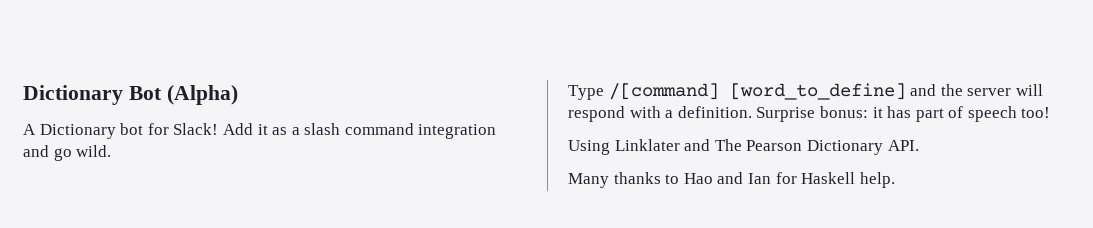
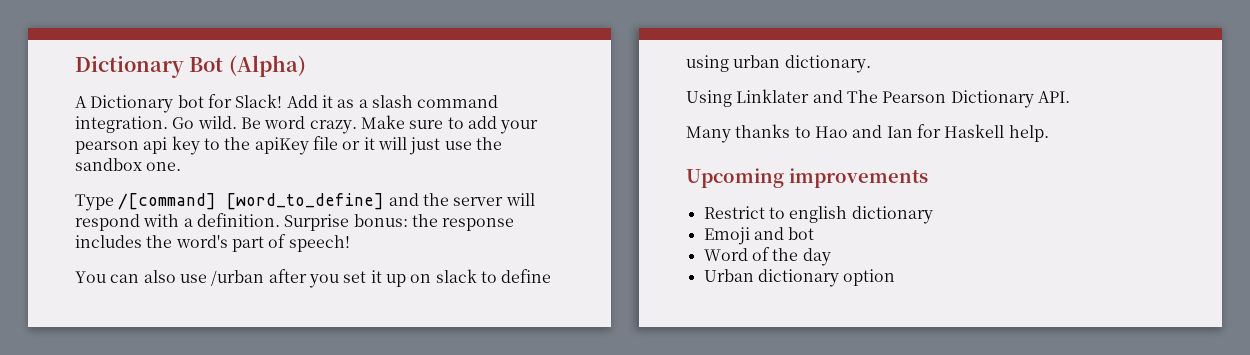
- Add it as a slash command integration and go wild.
+ Add it as a slash command integration. Go wild. Be word crazy. Make sure to add your pearson api key to the apiKey file or it will just use the sandbox one.
- Surprise bonus: it has part of speech too!
+ Surprise bonus: the response includes the word's part of speech!
+ You can also use /urban after you set it up on slack to define using urban dictionary.
+ Upcoming improvements
+ Restrict to english dictionary
+ Emoji and bot
+ Word of the day
+ Urban dictionary option

